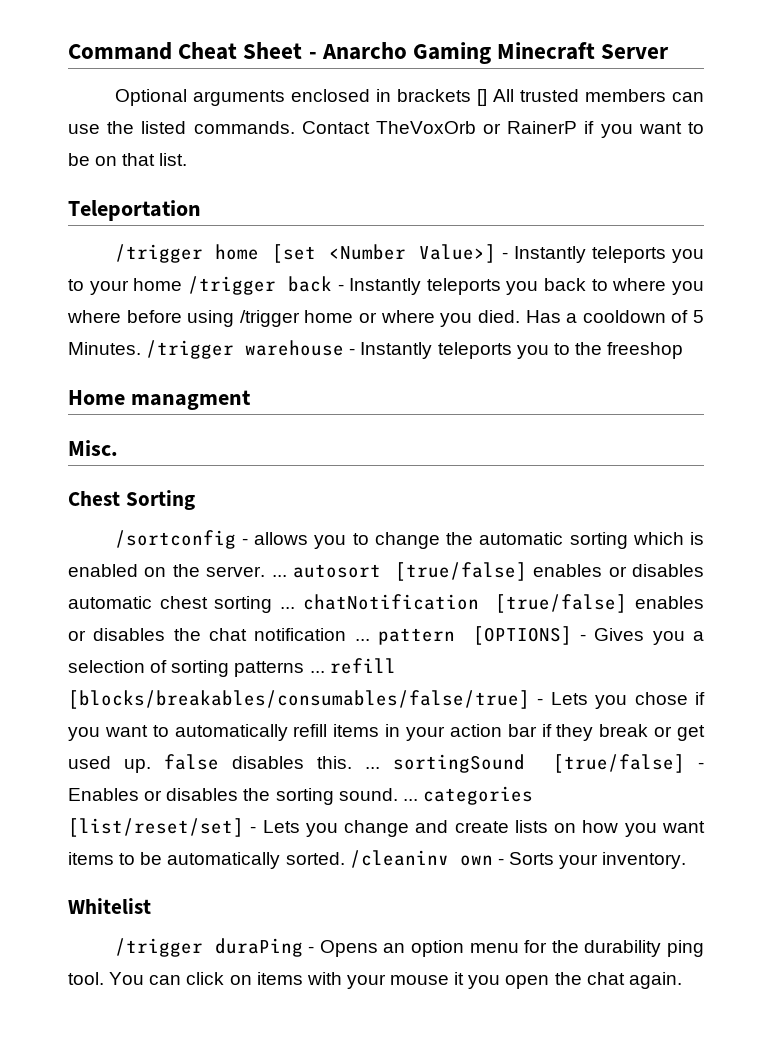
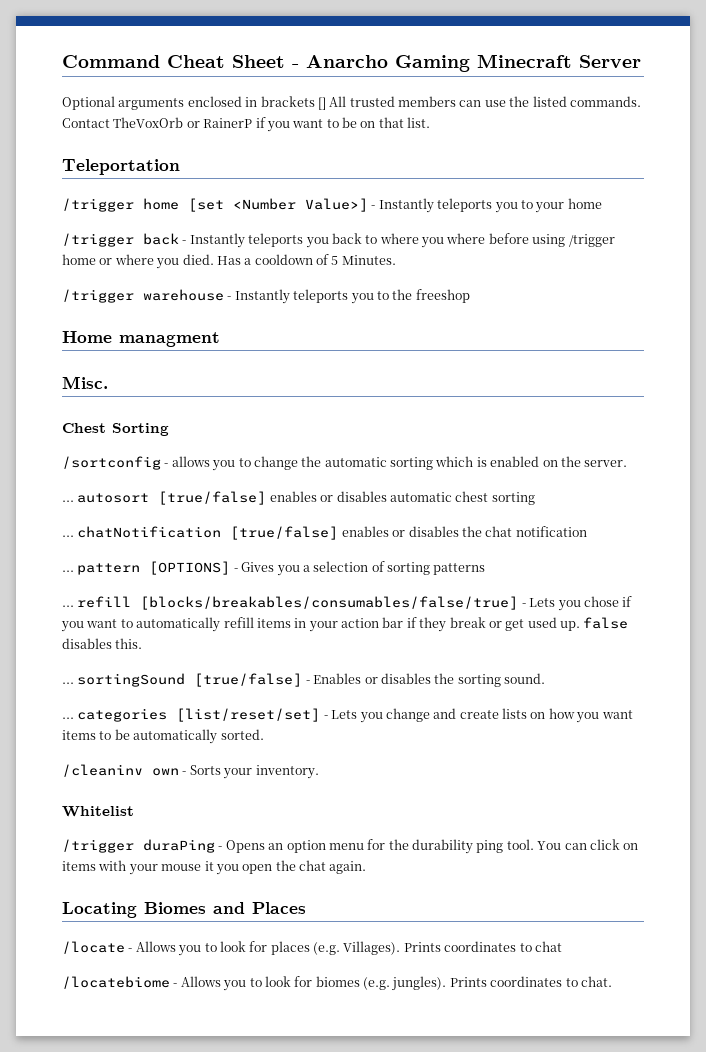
- /trigger home [set <Number Value>] - Instantly teleports you to your home /trigger back - Instantly teleports you back to where you where before using /trigger home or where you died.
+ /trigger home [set <Number Value>] - Instantly teleports you to your home
+ /trigger back - Instantly teleports you back to where you where before using /trigger home or where you died.
- Has a cooldown of 5 Minutes. /trigger warehouse - Instantly teleports you to the freeshop
+ Has a cooldown of 5 Minutes.
+ /trigger warehouse - Instantly teleports you to the freeshop
- /sortconfig - allows you to change the automatic sorting which is enabled on the server. ... autosort [true/false] enables or disables automatic chest sorting ... chatNotification [true/false] enables or disables the chat notification ... pattern [OPTIONS] - Gives you a selection of sorting patterns ... refill [blocks/breakables/consumables/false/true] - Lets you chose if you want to automatically refill items in your action bar if they break or get used up. false disables this. ... sortingSound [true/false] - Enables or disables the sorting sound. ... categories [list/reset/set] - Lets you change and create lists on how you want items to be automatically sorted. /cleaninv own - Sorts your inventory.
+ /sortconfig - allows you to change the automatic sorting which is enabled on the server.
+ ... autosort [true/false] enables or disables automatic chest sorting
+ ... chatNotification [true/false] enables or disables the chat notification
+ ... pattern [OPTIONS] - Gives you a selection of sorting patterns
+ ... refill [blocks/breakables/consumables/false/true] - Lets you chose if you want to automatically refill items in your action bar if they break or get used up. false disables this.
+ ... sortingSound [true/false] - Enables or disables the sorting sound.
+ ... categories [list/reset/set] - Lets you change and create lists on how you want items to be automatically sorted.
+ /cleaninv own - Sorts your inventory.
+ Locating Biomes and Places
+ /locate - Allows you to look for places (e.g. Villages). Prints coordinates to chat
+ /locatebiome - Allows you to look for biomes (e.g. jungles). Prints coordinates to chat.

